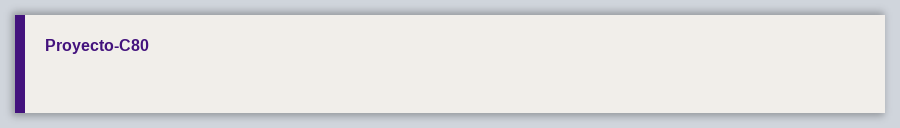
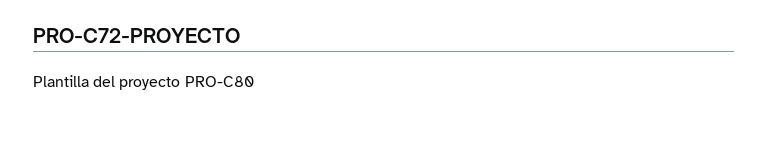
- Proyecto-C80
+ PRO-C72-PROYECTO
+ Plantilla del proyecto PRO-C80

